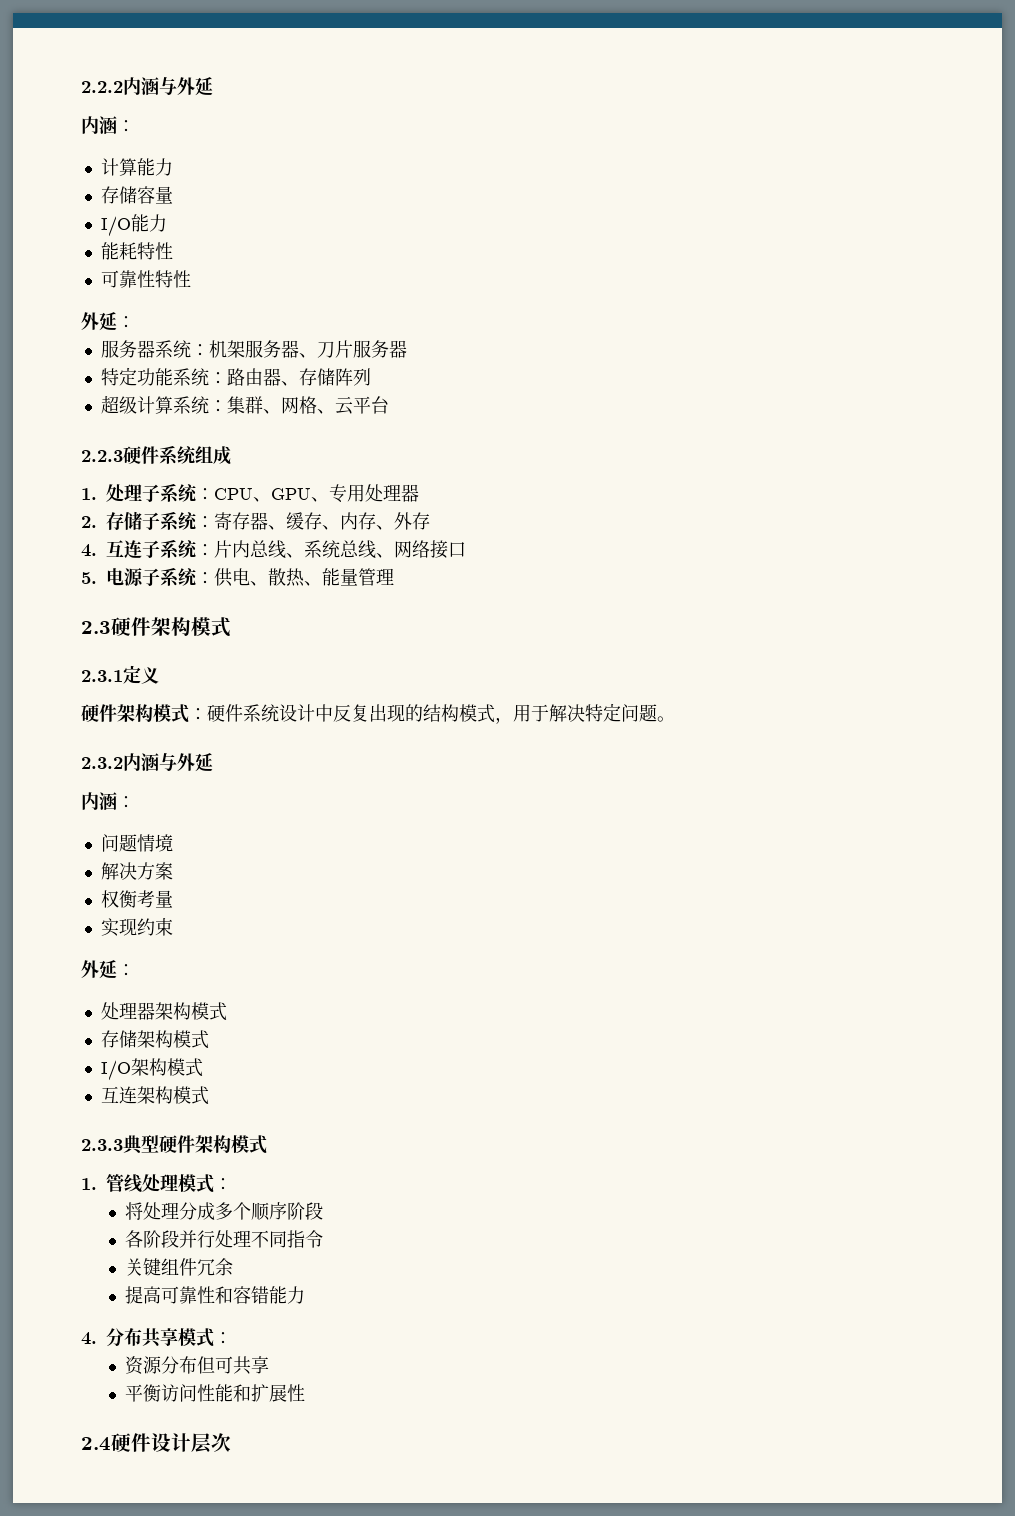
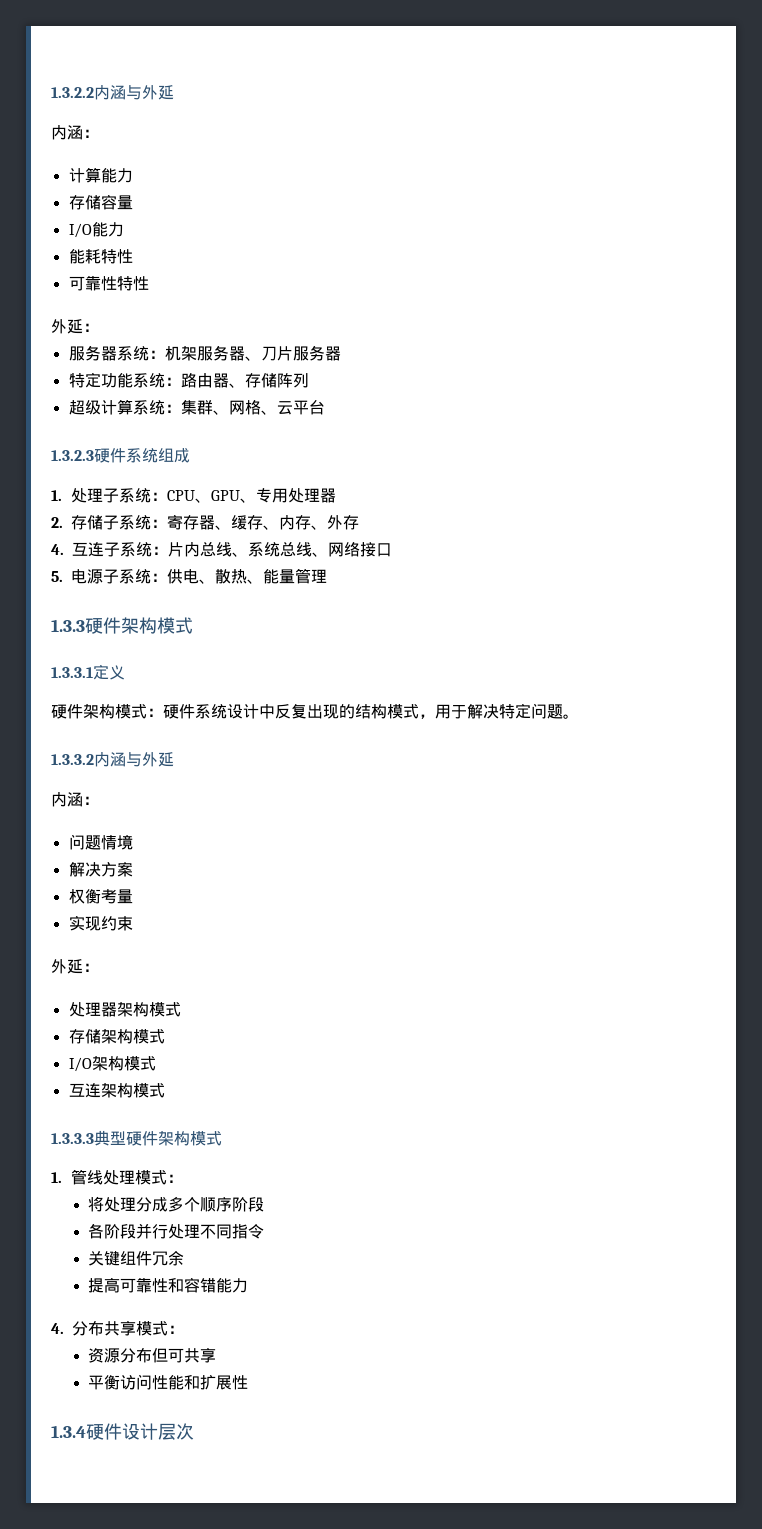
- 2.2.2内涵与外延
+ 1.3.2.2内涵与外延
- 2.2.3硬件系统组成
+ 1.3.2.3硬件系统组成
- 2.3硬件架构模式
- 2.3.1定义
+ 1.3.3硬件架构模式
+ 1.3.3.1定义
- 2.3.2内涵与外延
+ 1.3.3.2内涵与外延
- 2.3.3典型硬件架构模式
+ 1.3.3.3典型硬件架构模式
- 2.4硬件设计层次
+ 1.3.4硬件设计层次

